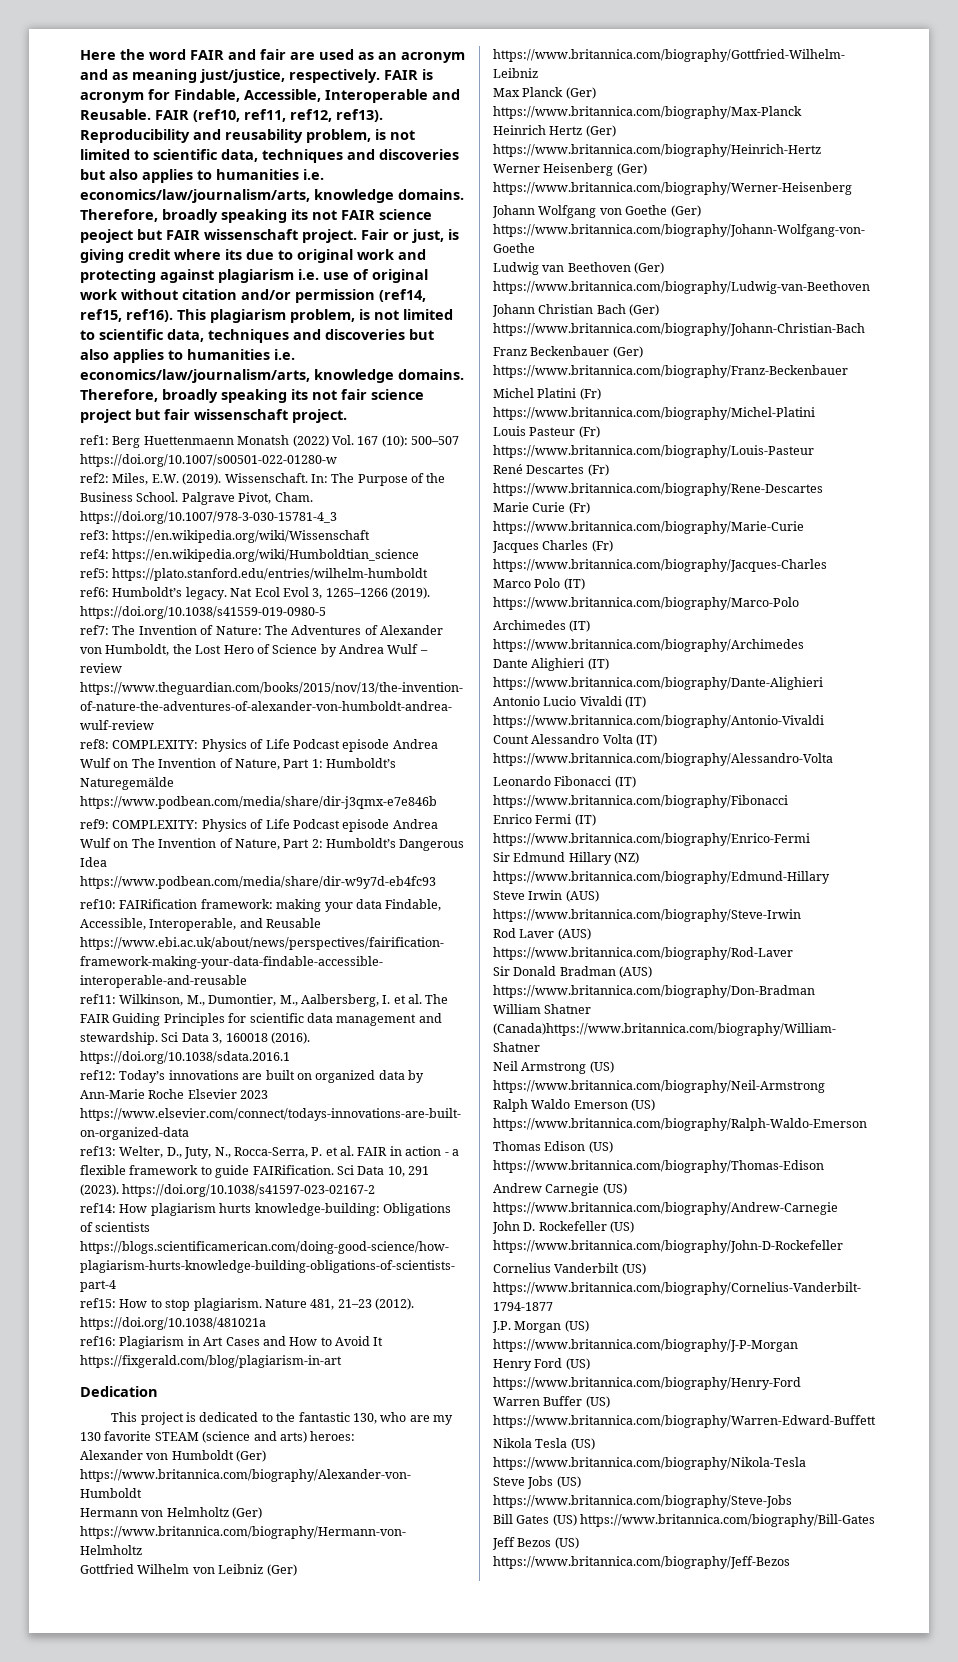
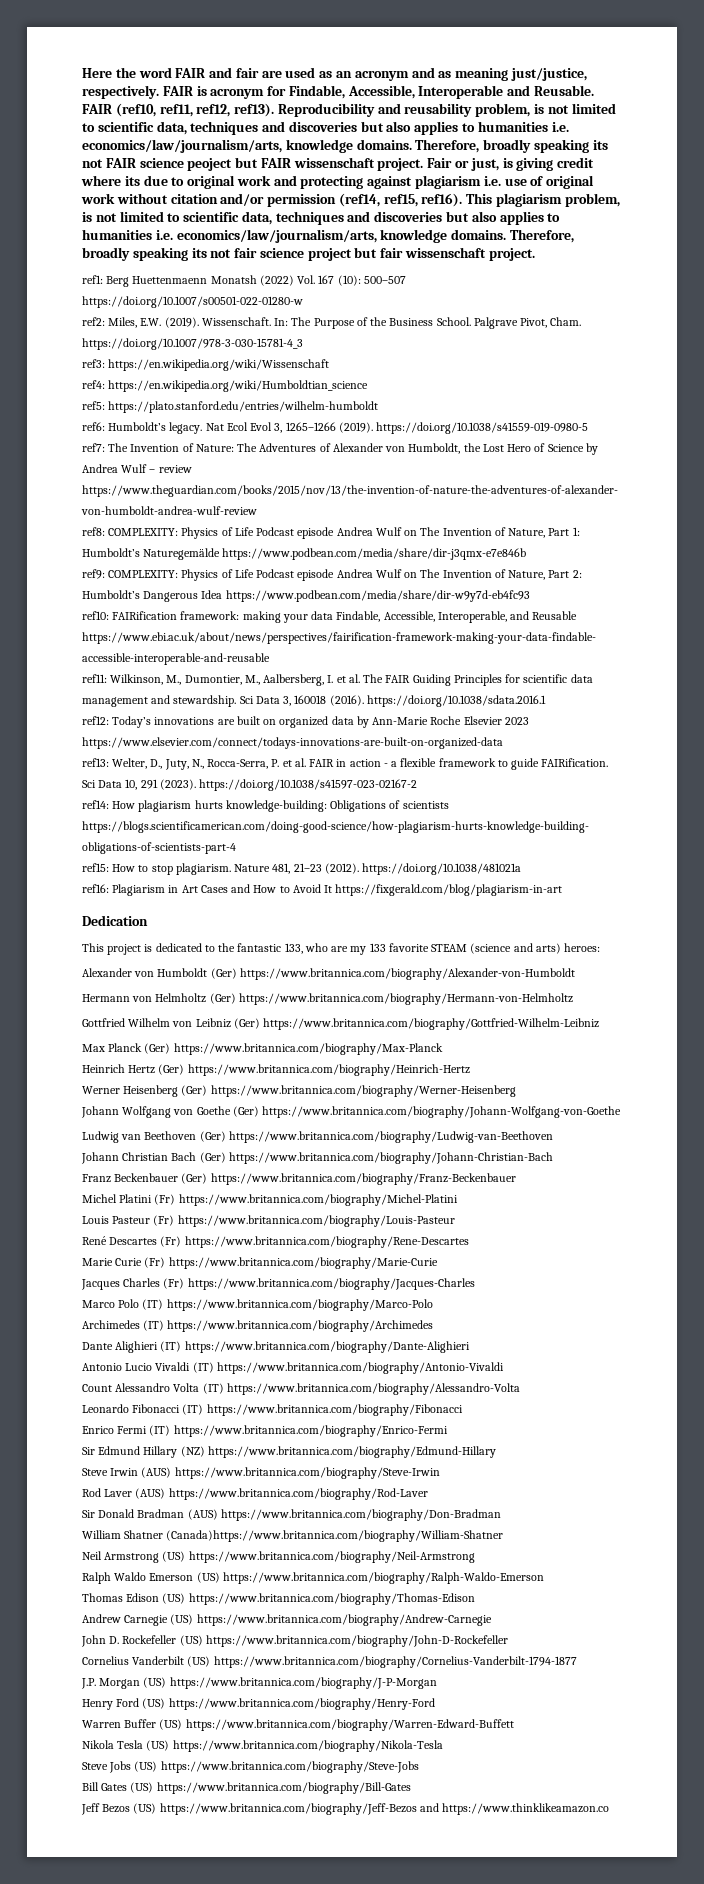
- This project is dedicated to the fantastic 130, who are my 130 favorite STEAM (science and arts) heroes:
+ This project is dedicated to the fantastic 133, who are my 133 favorite STEAM (science and arts) heroes:
- Jeff Bezos (US) https://www.britannica.com/biography/Jeff-Bezos
+ Jeff Bezos (US) https://www.britannica.com/biography/Jeff-Bezos and https://www.thinklikeamazon.co

